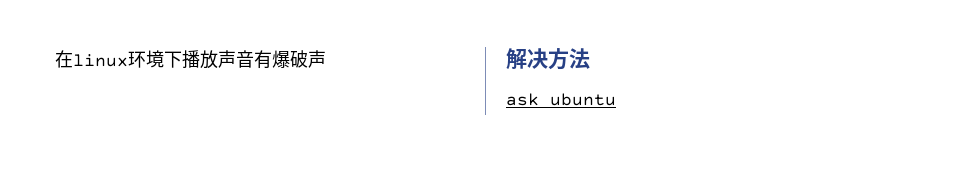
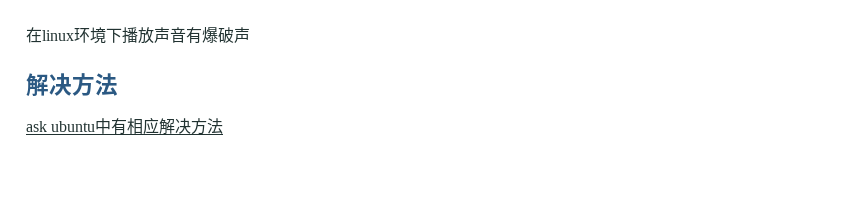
- ask ubuntu
+ ask ubuntu中有相应解决方法

